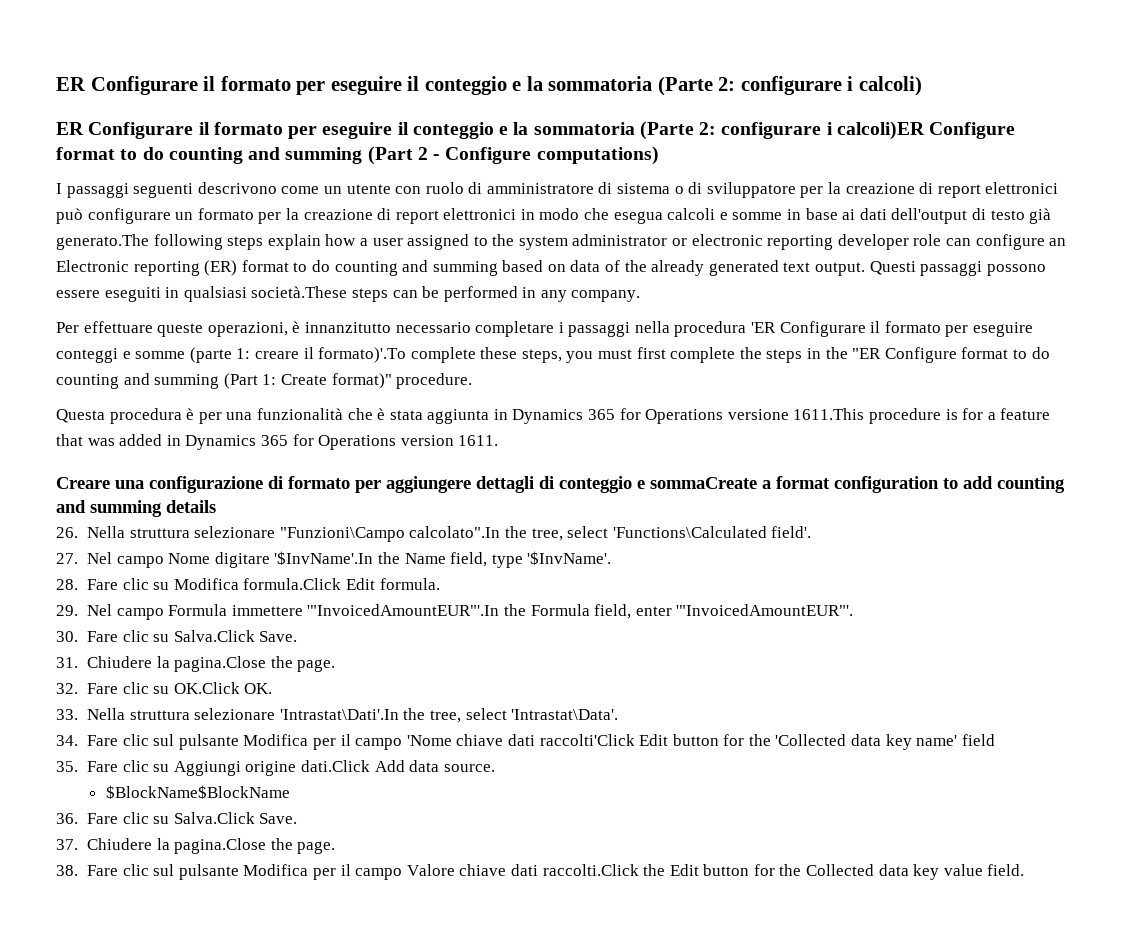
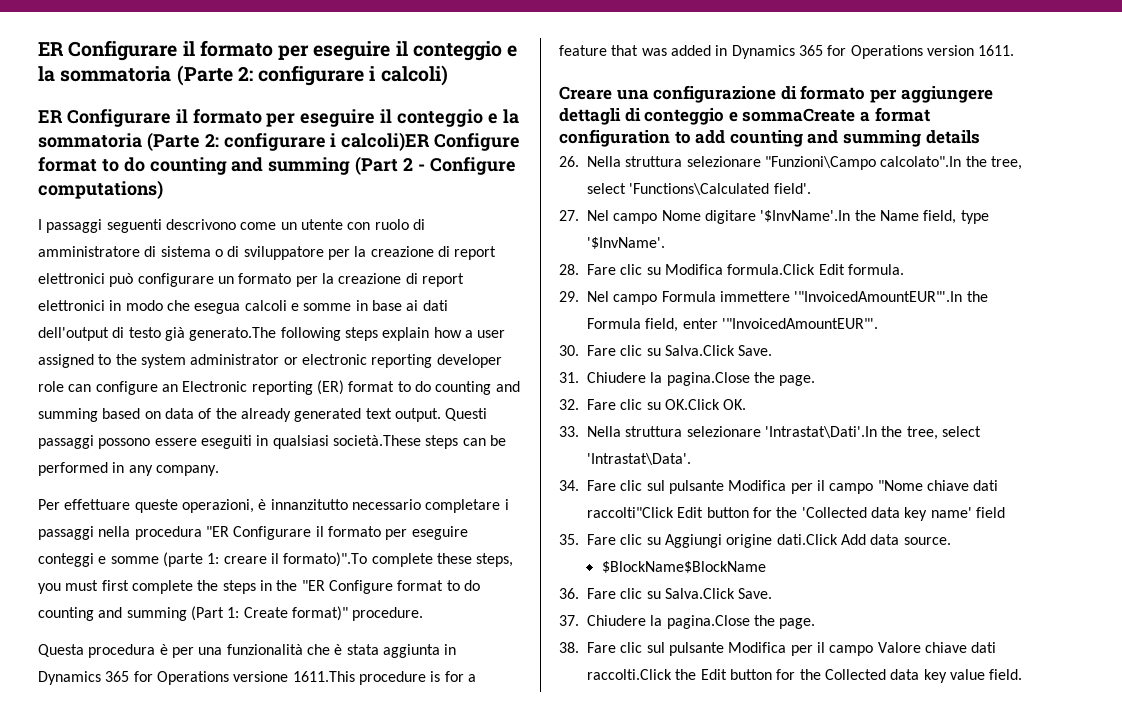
- Per effettuare queste operazioni, è innanzitutto necessario completare i passaggi nella procedura 'ER Configurare il formato per eseguire conteggi e somme (parte 1: creare il formato)'.To complete these steps, you must first complete the steps in the "ER Configure format to do counting and summing (Part 1: Create format)" procedure.
+ Per effettuare queste operazioni, è innanzitutto necessario completare i passaggi nella procedura "ER Configurare il formato per eseguire conteggi e somme (parte 1: creare il formato)".To complete these steps, you must first complete the steps in the "ER Configure format to do counting and summing (Part 1: Create format)" procedure.
- 34. Fare clic sul pulsante Modifica per il campo 'Nome chiave dati raccolti'Click Edit button for the 'Collected data key name' field
+ 34. Fare clic sul pulsante Modifica per il campo "Nome chiave dati raccolti"Click Edit button for the 'Collected data key name' field

